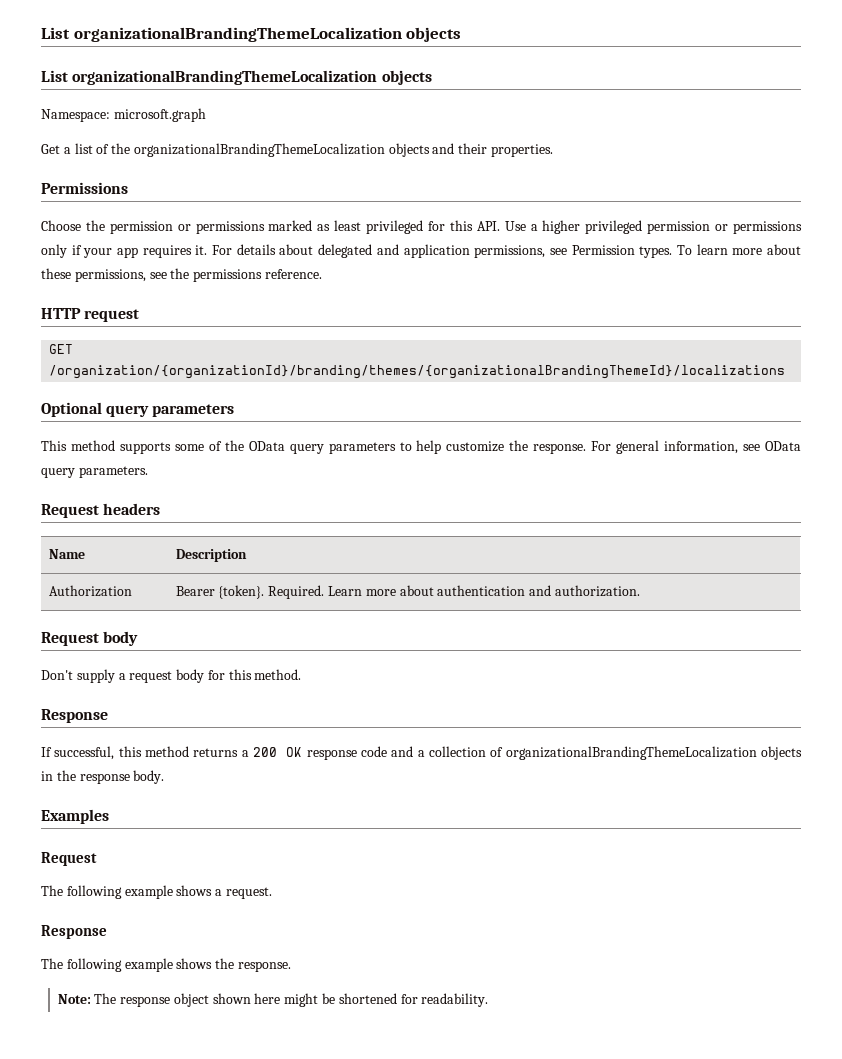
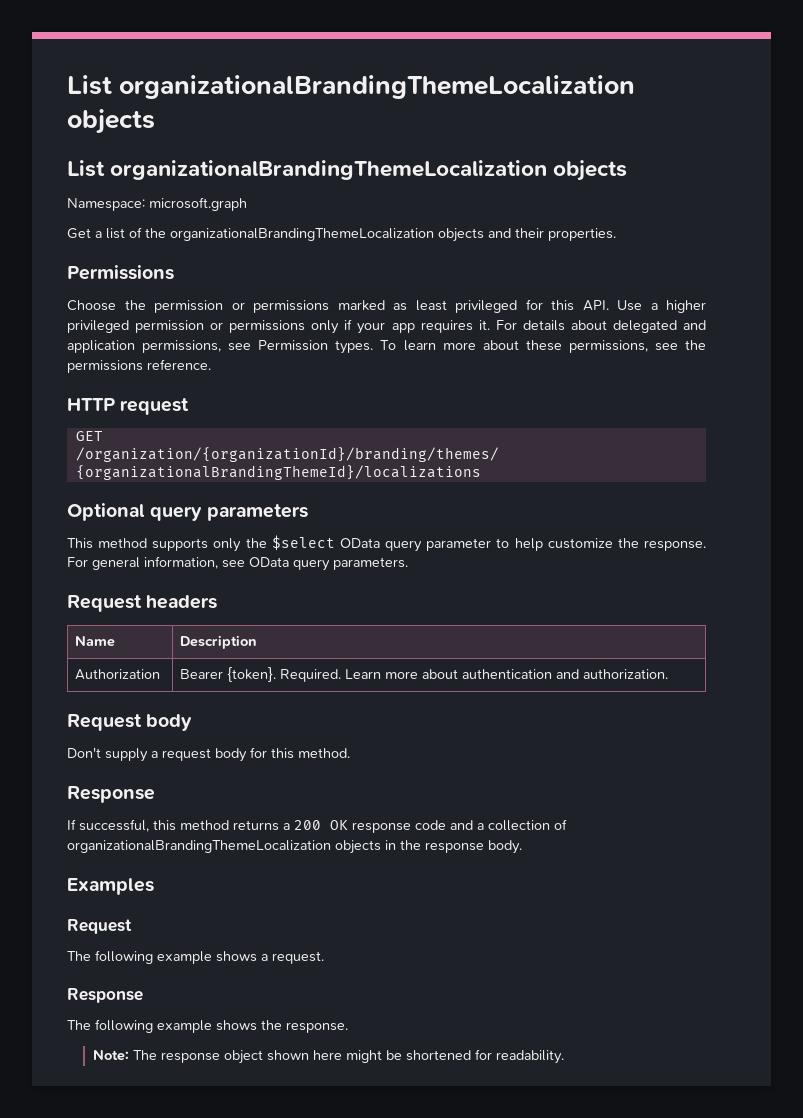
- This method supports some of the OData query parameters to help customize the response.
+ This method supports only the $select OData query parameter to help customize the response.

